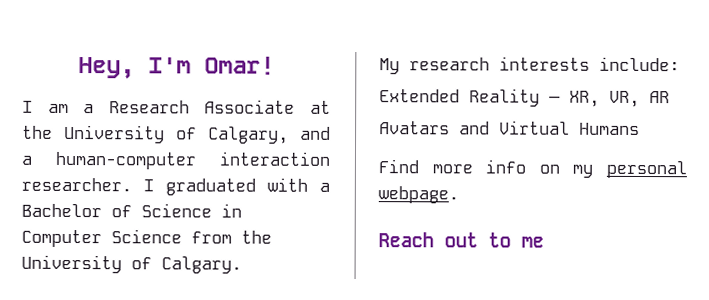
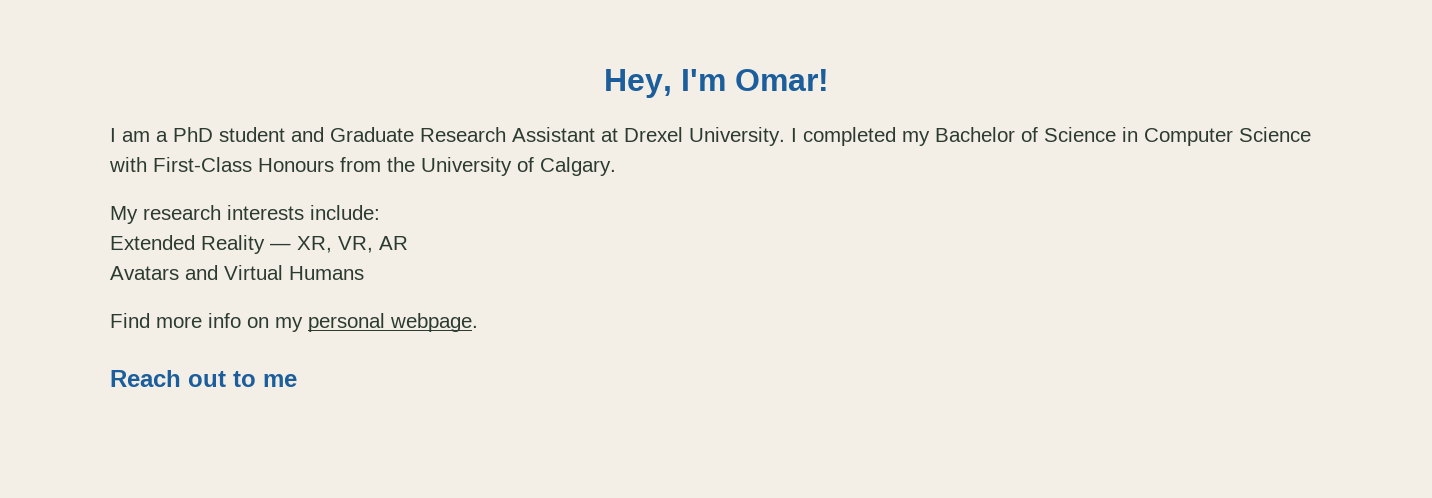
- I am a Research Associate at the University of Calgary, and a human-computer interaction researcher. I graduated with a Bachelor of Science in Computer Science from the University of Calgary.
+ I am a PhD student and Graduate Research Assistant at Drexel University. I completed my Bachelor of Science in Computer Science with First-Class Honours from the University of Calgary.

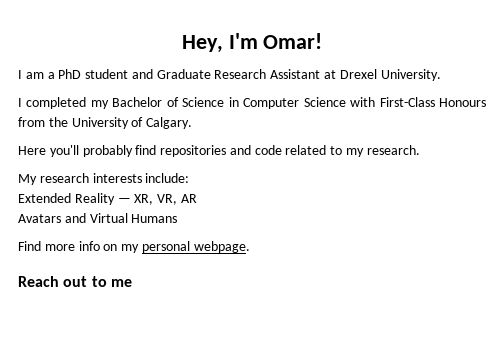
- I am a PhD student and Graduate Research Assistant at Drexel University. I completed my Bachelor of Science in Computer Science with First-Class Honours from the University of Calgary.
+ I am a PhD student and Graduate Research Assistant at Drexel University.
+ I completed my Bachelor of Science in Computer Science with First-Class Honours from the University of Calgary.
+ Here you'll probably find repositories and code related to my research.

